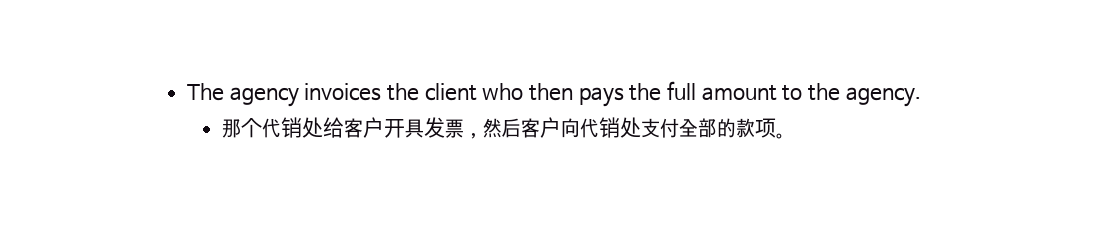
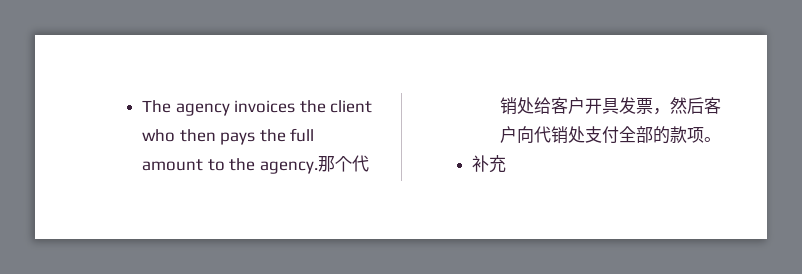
- The agency invoices the client who then pays the full amount to the agency.
- 那个代销处给客户开具发票，然后客户向代销处支付全部的款项。
+ The agency invoices the client who then pays the full amount to the agency.那个代销处给客户开具发票，然后客户向代销处支付全部的款项。
+ 补充

